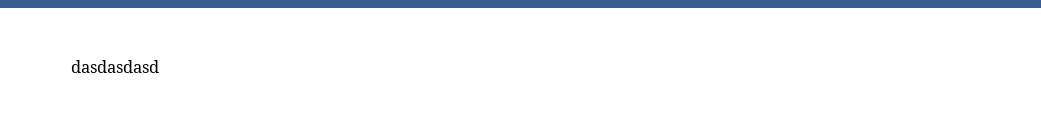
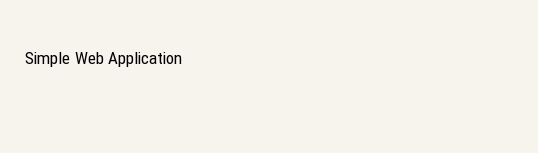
- dasdasdasd
+ Simple Web Application

